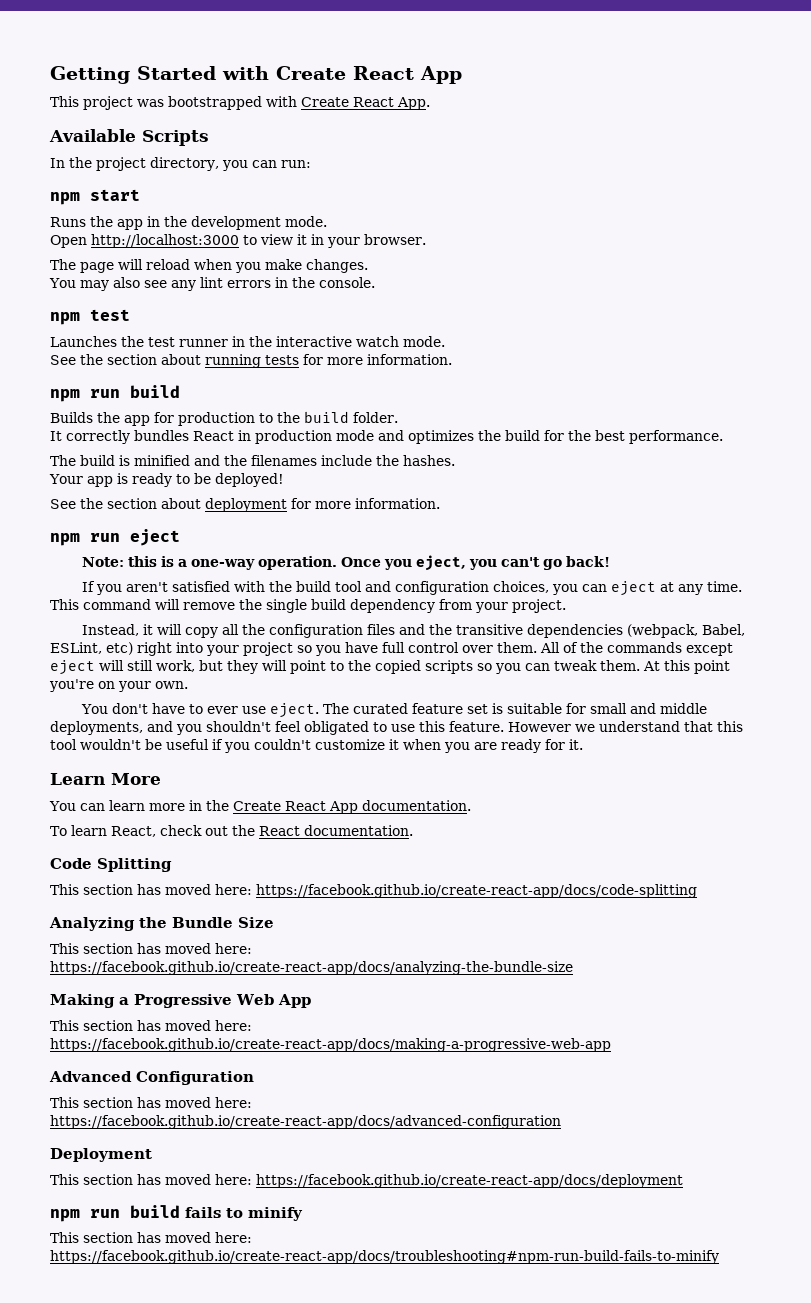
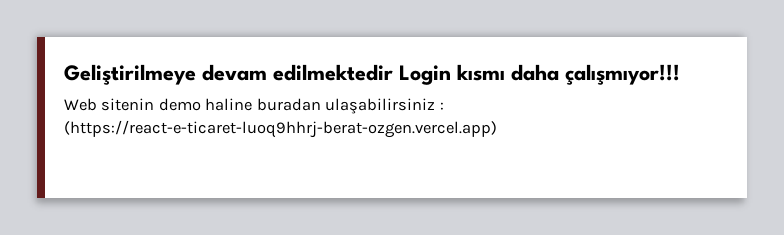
- Getting Started with Create React App
- This project was bootstrapped with Create React App.
- Available Scripts
- In the project directory, you can run:
- npm start
- Runs the app in the development mode.
- Open http://localhost:3000 to view it in your browser.
- The page will reload when you make changes.
- You may also see any lint errors in the console.
- npm test
- Launches the test runner in the interactive watch mode.
- See the section about running tests for more information.
- npm run build
- Builds the app for production to the build folder.
- It correctly bundles React in production mode and optimizes the build for the best performance.
- The build is minified and the filenames include the hashes.
- Your app is ready to be deployed!
- See the section about deployment for more information.
- npm run eject
- Note: this is a one-way operation. Once you eject, you can't go back!
- If you aren't satisfied with the build tool and configuration choices, you can eject at any time. This command will remove the single build dependency from your project.
- Instead, it will copy all the configuration files and the transitive dependencies (webpack, Babel, ESLint, etc) right into your project so you have full control over them. All of the commands except eject will still work, but they will point to the copied scripts so you can tweak them. At this point you're on your own.
- You don't have to ever use eject. The curated feature set is suitable for small and middle deployments, and you shouldn't feel obligated to use this feature. However we understand that this tool wouldn't be useful if you couldn't customize it when you are ready for it.
- Learn More
- You can learn more in the Create React App documentation.
- To learn React, check out the React documentation.
- Code Splitting
- This section has moved here: https://facebook.github.io/create-react-app/docs/code-splitting
- Analyzing the Bundle Size
- This section has moved here: https://facebook.github.io/create-react-app/docs/analyzing-the-bundle-size
- Making a Progressive Web App
- This section has moved here: https://facebook.github.io/create-react-app/docs/making-a-progressive-web-app
- Advanced Configuration
- This section has moved here: https://facebook.github.io/create-react-app/docs/advanced-configuration
- Deployment
- This section has moved here: https://facebook.github.io/create-react-app/docs/deployment
- npm run build fails to minify
- This section has moved here: https://facebook.github.io/create-react-app/docs/troubleshooting#npm-run-build-fails-to-minify
+ Geliştirilmeye devam edilmektedir Login kısmı daha çalışmıyor!!!
+ Web sitenin demo haline buradan ulaşabilirsiniz : (https://react-e-ticaret-luoq9hhrj-berat-ozgen.vercel.app)

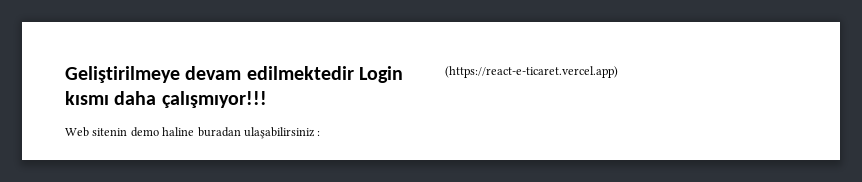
- Web sitenin demo haline buradan ulaşabilirsiniz : (https://react-e-ticaret-luoq9hhrj-berat-ozgen.vercel.app)
+ Web sitenin demo haline buradan ulaşabilirsiniz : (https://react-e-ticaret.vercel.app)

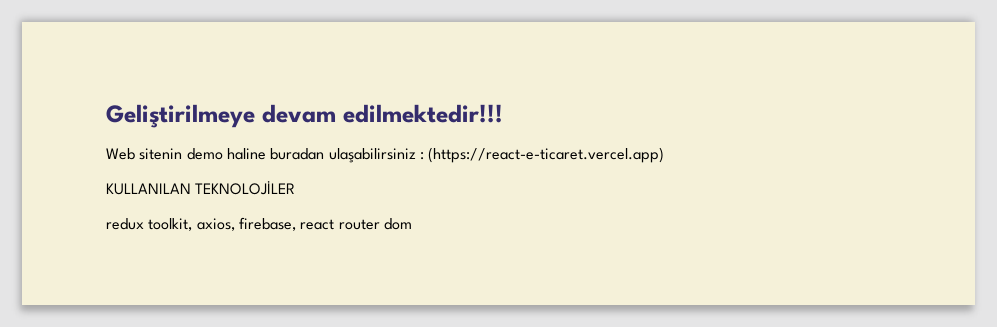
- Geliştirilmeye devam edilmektedir Login kısmı daha çalışmıyor!!!
+ Geliştirilmeye devam edilmektedir!!!
+ KULLANILAN TEKNOLOJİLER
+ redux toolkit, axios, firebase, react router dom

